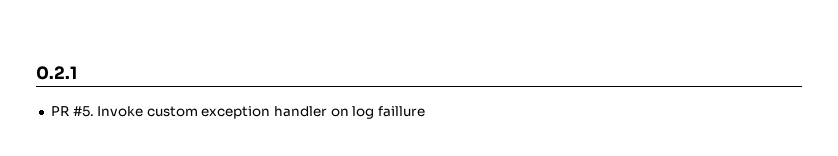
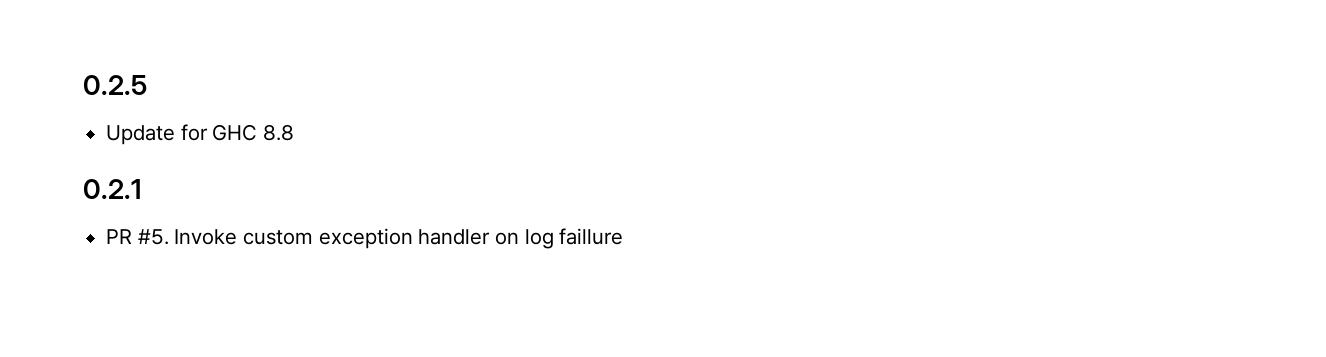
+ 0.2.5
+ Update for GHC 8.8

